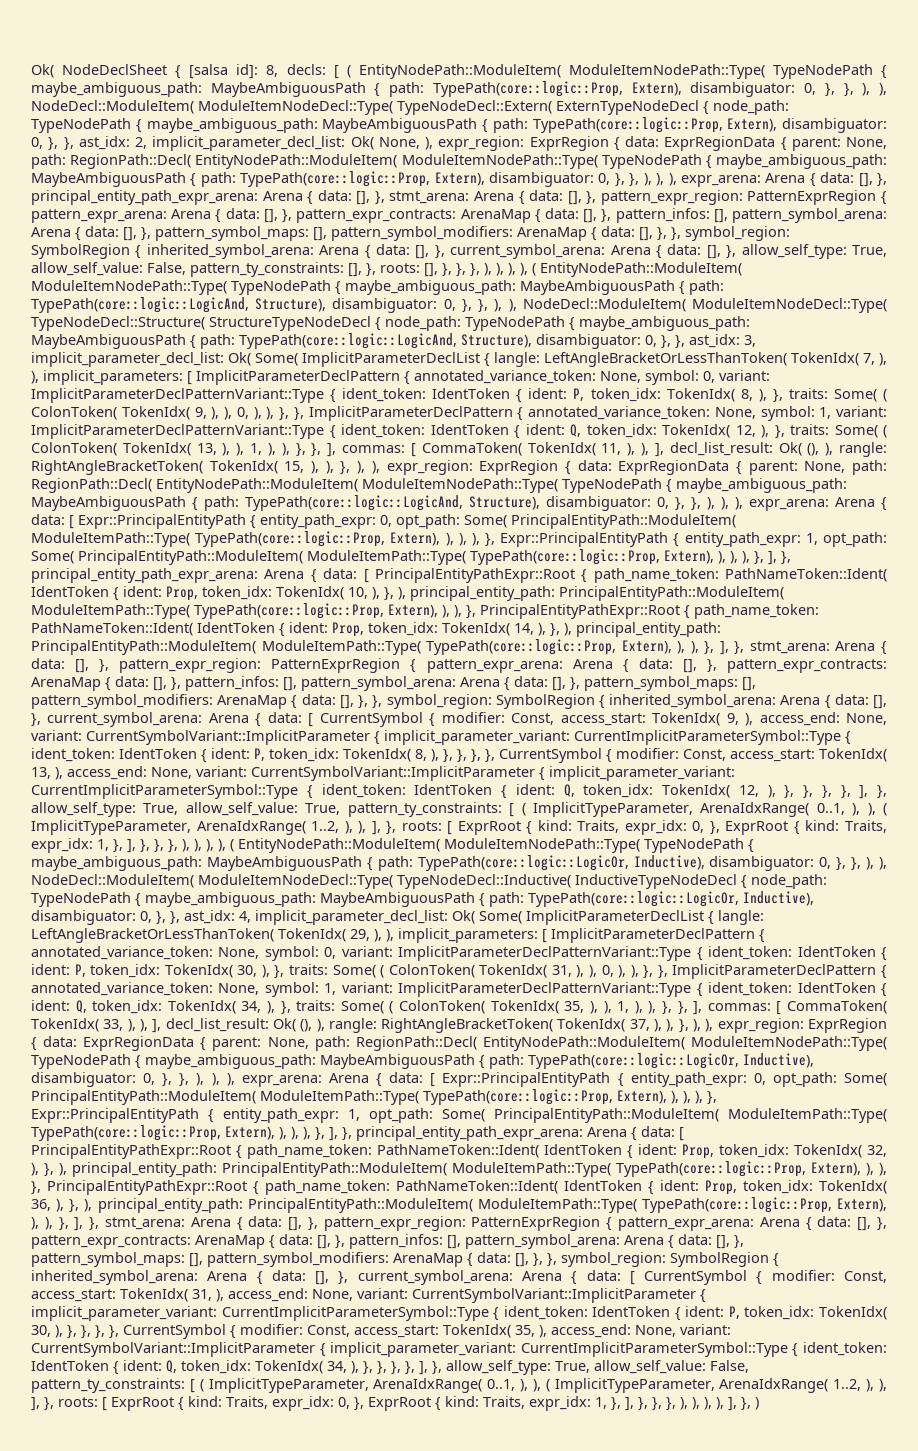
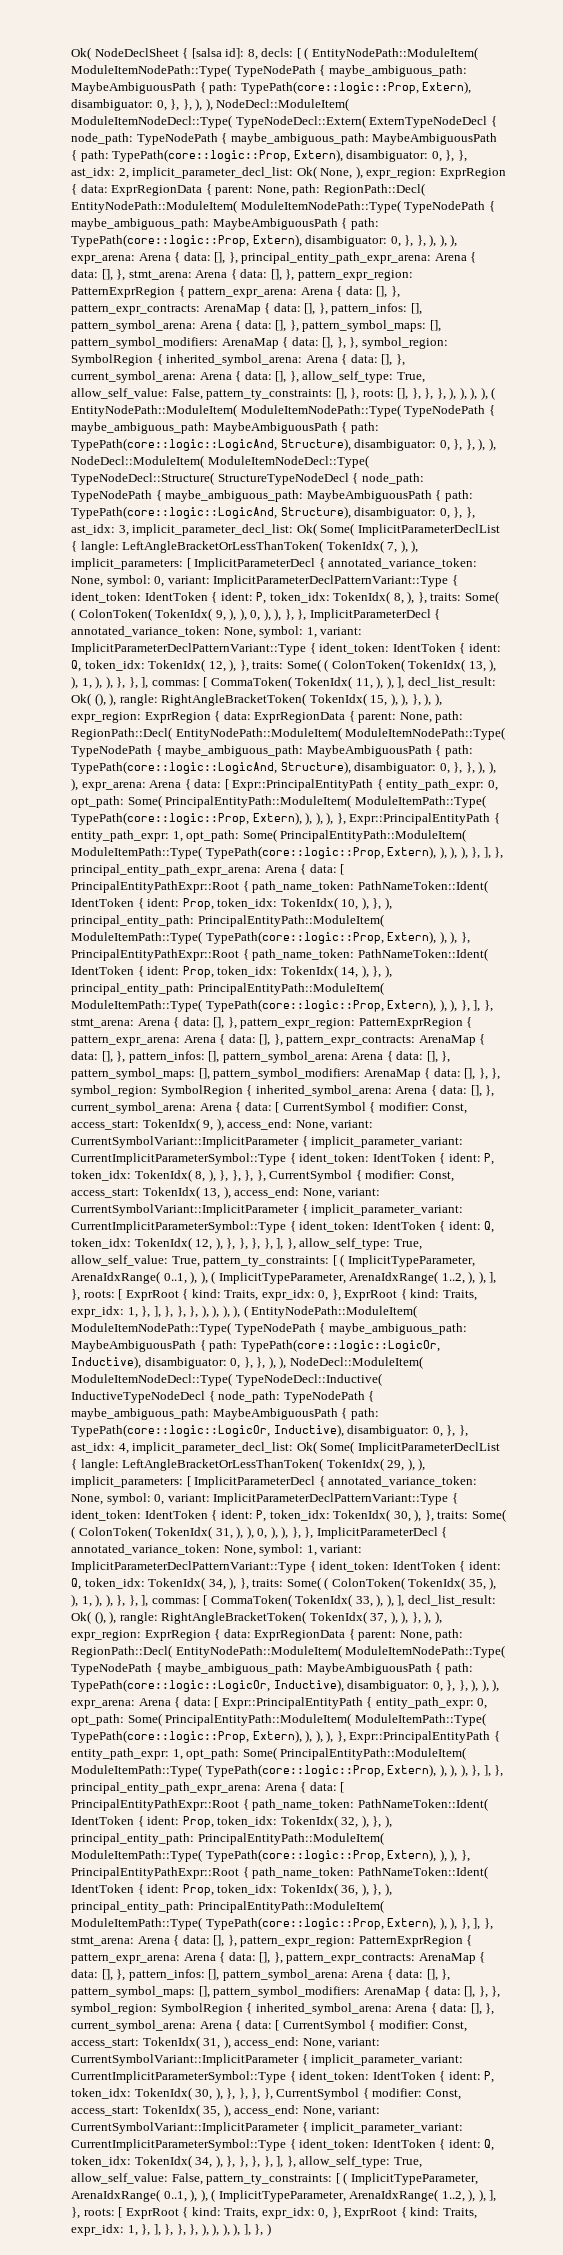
- LeftAngleBracketOrLessThanToken( TokenIdx( 7, ), ), implicit_parameters: [ ImplicitParameterDeclPattern { annotated_variance_token:
+ LeftAngleBracketOrLessThanToken( TokenIdx( 7, ), ), implicit_parameters: [ ImplicitParameterDecl { annotated_variance_token:
- Some( ( ColonToken( TokenIdx( 9, ), ), 0, ), ), }, }, ImplicitParameterDeclPattern { annotated_variance_token:
+ Some( ( ColonToken( TokenIdx( 9, ), ), 0, ), ), }, }, ImplicitParameterDecl { annotated_variance_token:
- LeftAngleBracketOrLessThanToken( TokenIdx( 29, ), ), implicit_parameters: [ ImplicitParameterDeclPattern { annotated_variance_token:
+ LeftAngleBracketOrLessThanToken( TokenIdx( 29, ), ), implicit_parameters: [ ImplicitParameterDecl { annotated_variance_token:
- Some( ( ColonToken( TokenIdx( 31, ), ), 0, ), ), }, }, ImplicitParameterDeclPattern { annotated_variance_token:
+ Some( ( ColonToken( TokenIdx( 31, ), ), 0, ), ), }, }, ImplicitParameterDecl { annotated_variance_token:

